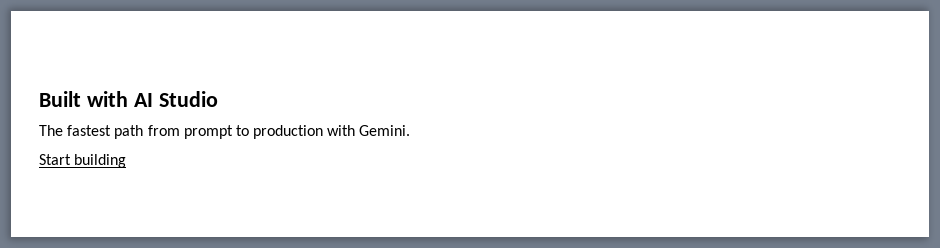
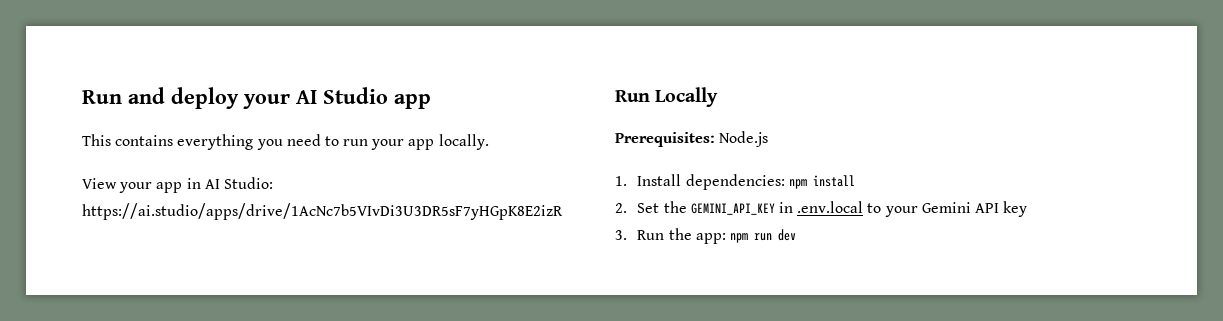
- Built with AI Studio
- The fastest path from prompt to production with Gemini.
- Start building
+ Run and deploy your AI Studio app
+ This contains everything you need to run your app locally.
+ View your app in AI Studio: https://ai.studio/apps/drive/1AcNc7b5VIvDi3U3DR5sF7yHGpK8E2izR
+ Run Locally
+ Prerequisites: Node.js
+ 1. Install dependencies: npm install
+ 2. Set the GEMINI_API_KEY in .env.local to your Gemini API key
+ 3. Run the app: npm run dev

